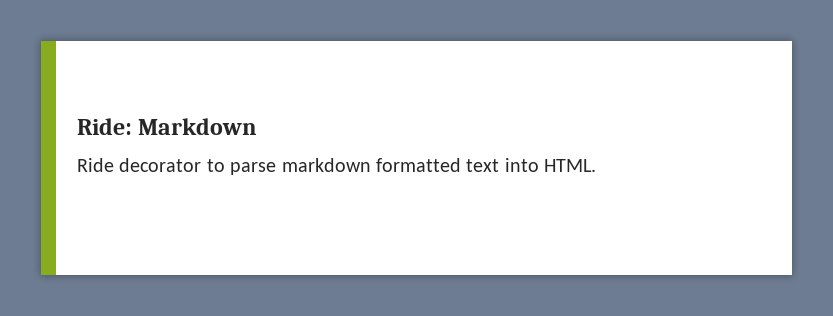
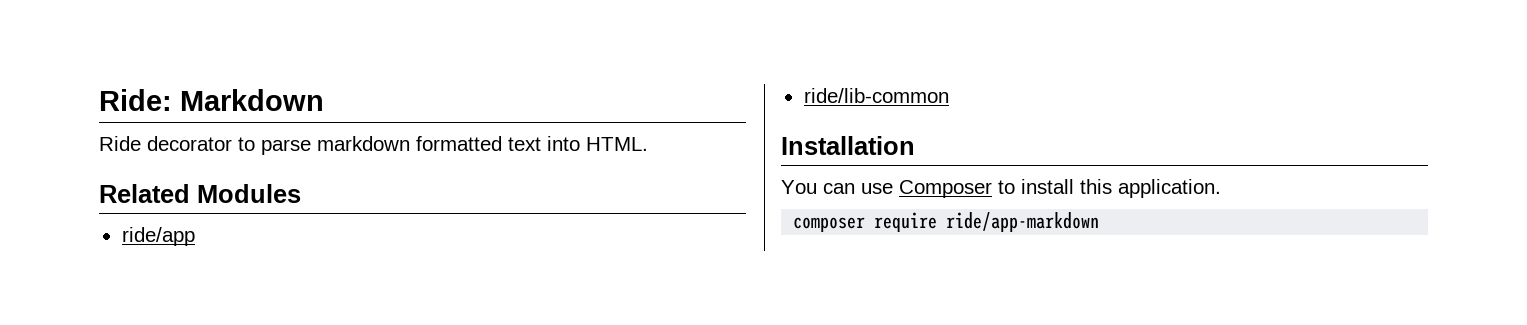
+ Related Modules
+ ride/app
+ ride/lib-common
+ Installation
+ You can use Composer to install this application.
+ composer require ride/app-markdown

